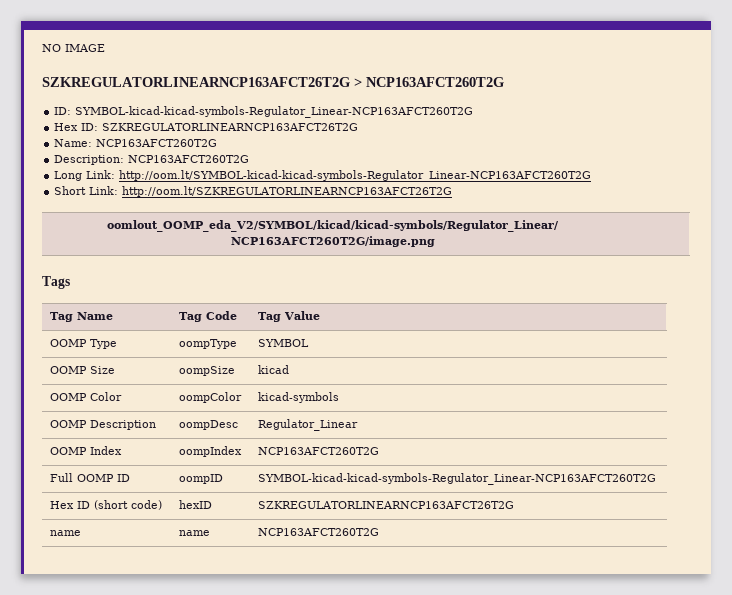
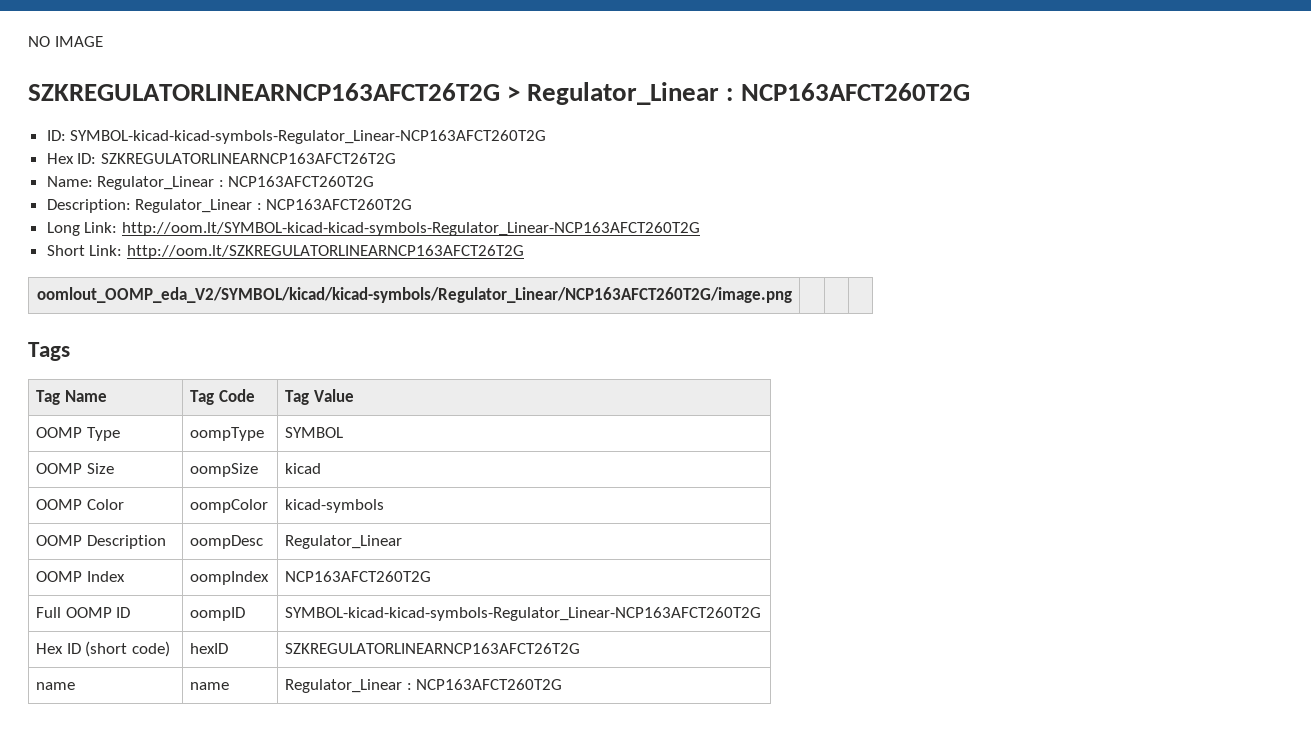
- SZKREGULATORLINEARNCP163AFCT26T2G > NCP163AFCT260T2G
+ SZKREGULATORLINEARNCP163AFCT26T2G > Regulator_Linear : NCP163AFCT260T2G
- Name: NCP163AFCT260T2G
+ Name: Regulator_Linear : NCP163AFCT260T2G
- Description: NCP163AFCT260T2G
+ Description: Regulator_Linear : NCP163AFCT260T2G
- name | name | NCP163AFCT260T2G
+ name | name | Regulator_Linear : NCP163AFCT260T2G

